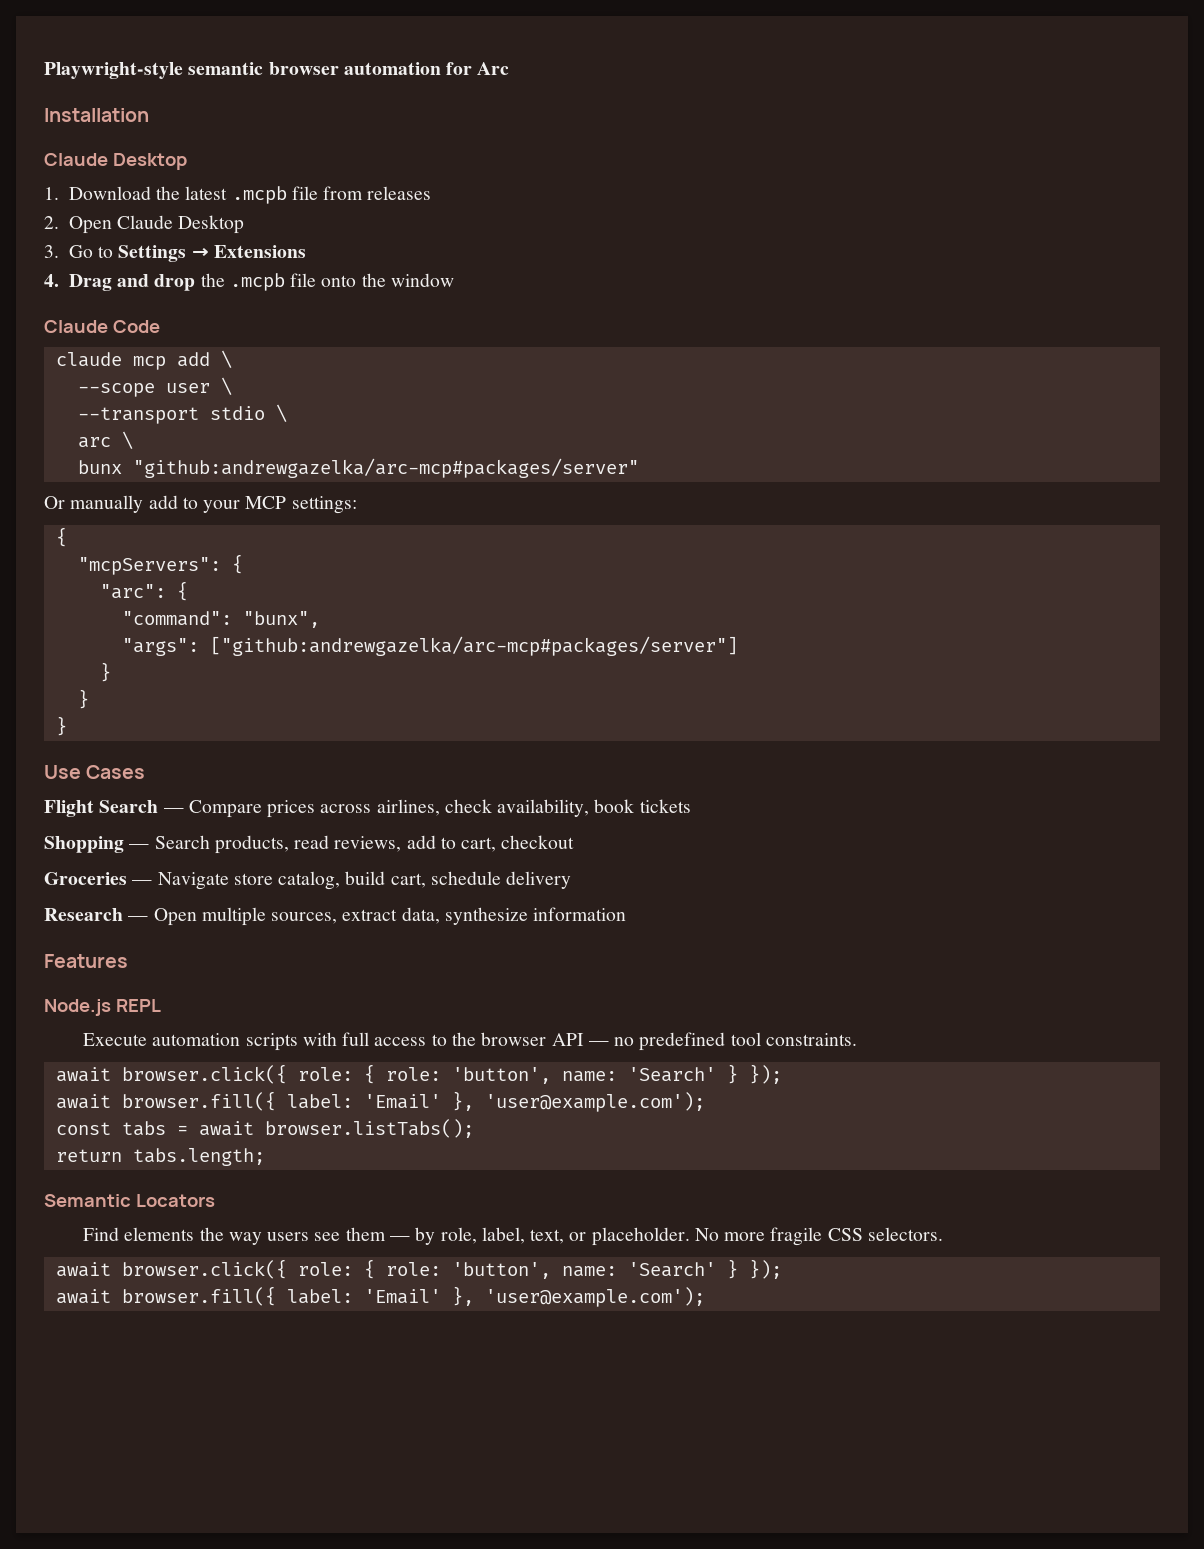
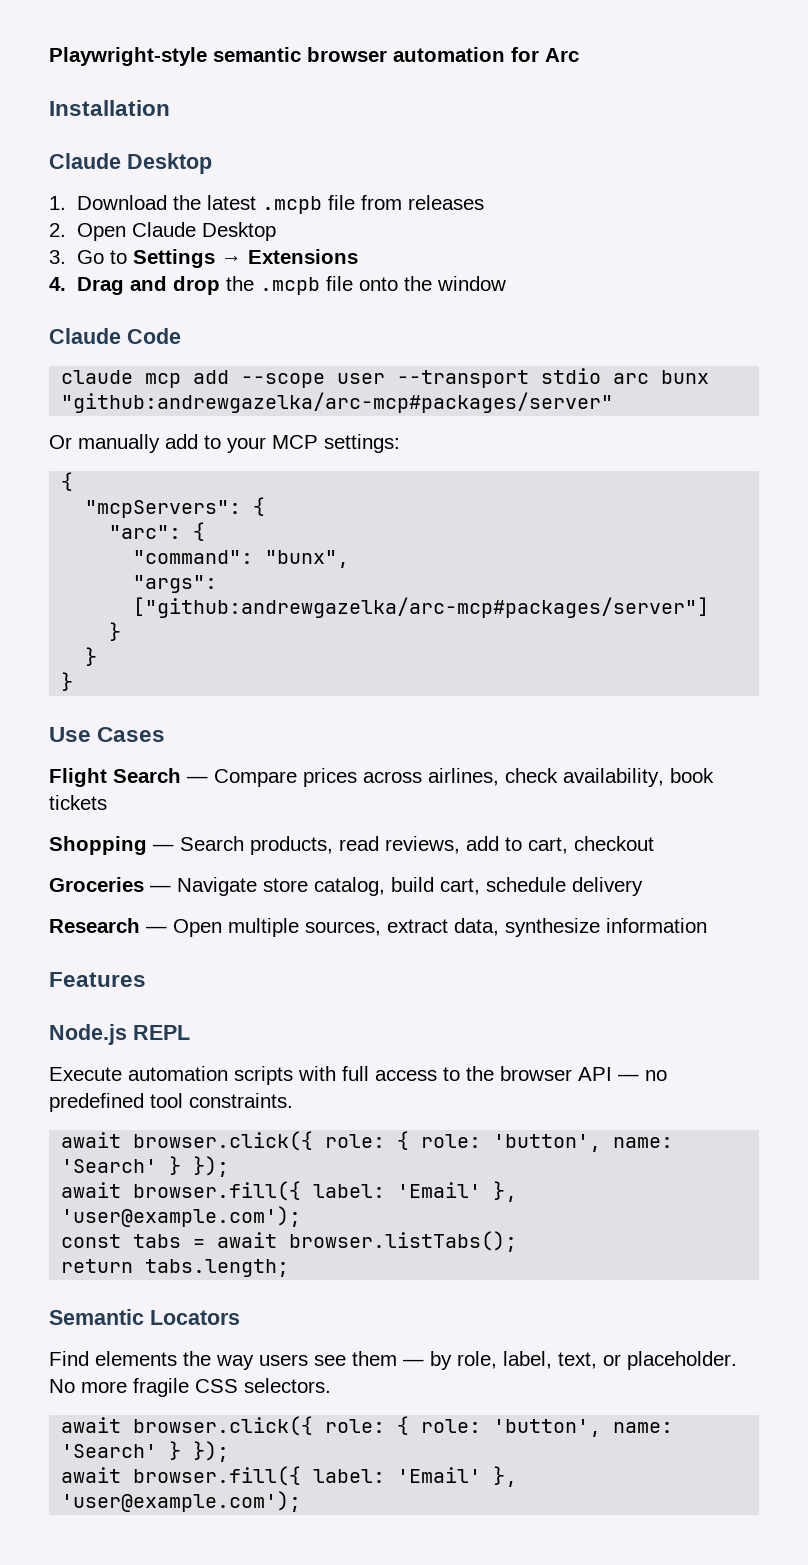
- claude mcp add \
- --scope user \
- --transport stdio \
- arc \
- bunx "github:andrewgazelka/arc-mcp#packages/server"
+ claude mcp add --scope user --transport stdio arc bunx "github:andrewgazelka/arc-mcp#packages/server"

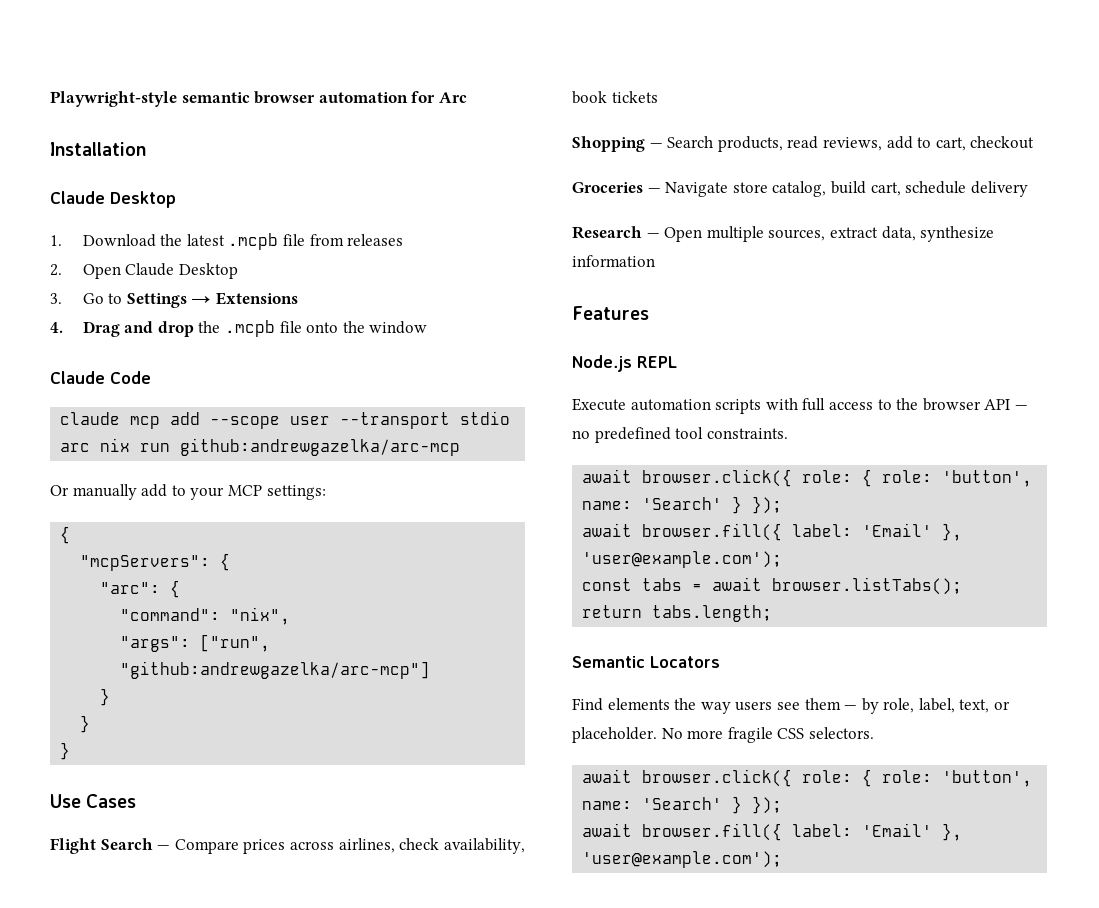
- claude mcp add --scope user --transport stdio arc bunx "github:andrewgazelka/arc-mcp#packages/server"
+ claude mcp add --scope user --transport stdio arc nix run github:andrewgazelka/arc-mcp
- "command": "bunx",
+ "command": "nix",
- "args": ["github:andrewgazelka/arc-mcp#packages/server"]
+ "args": ["run", "github:andrewgazelka/arc-mcp"]

